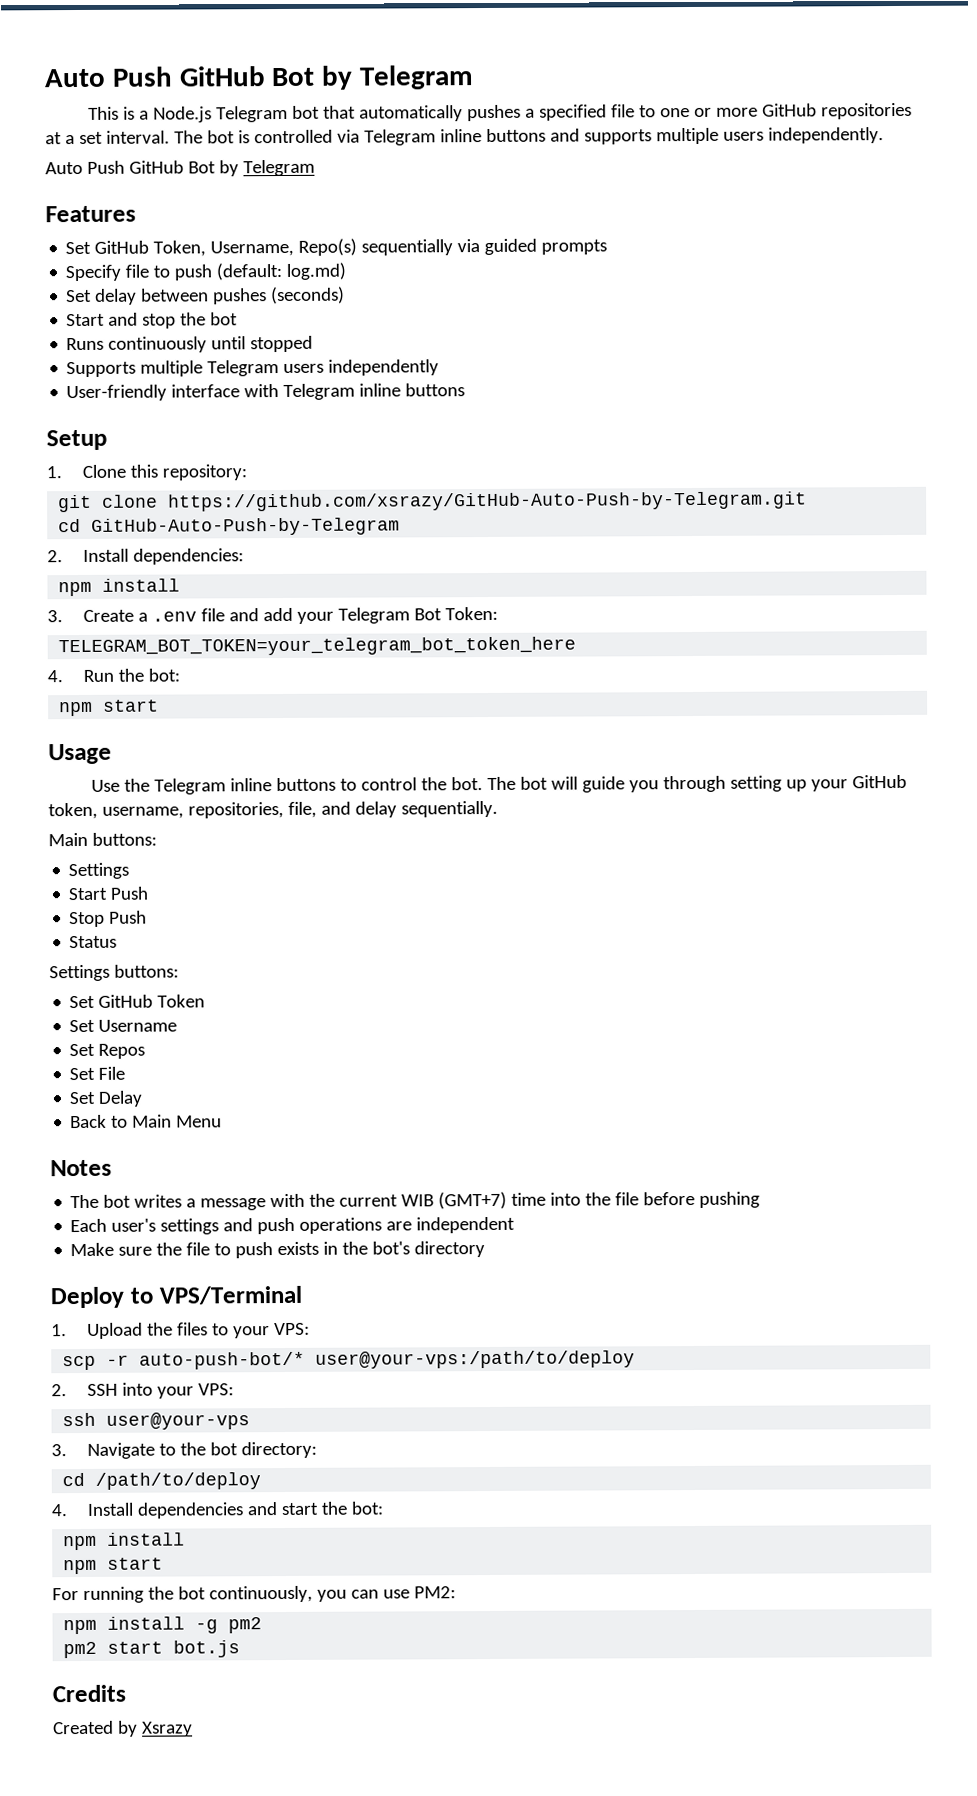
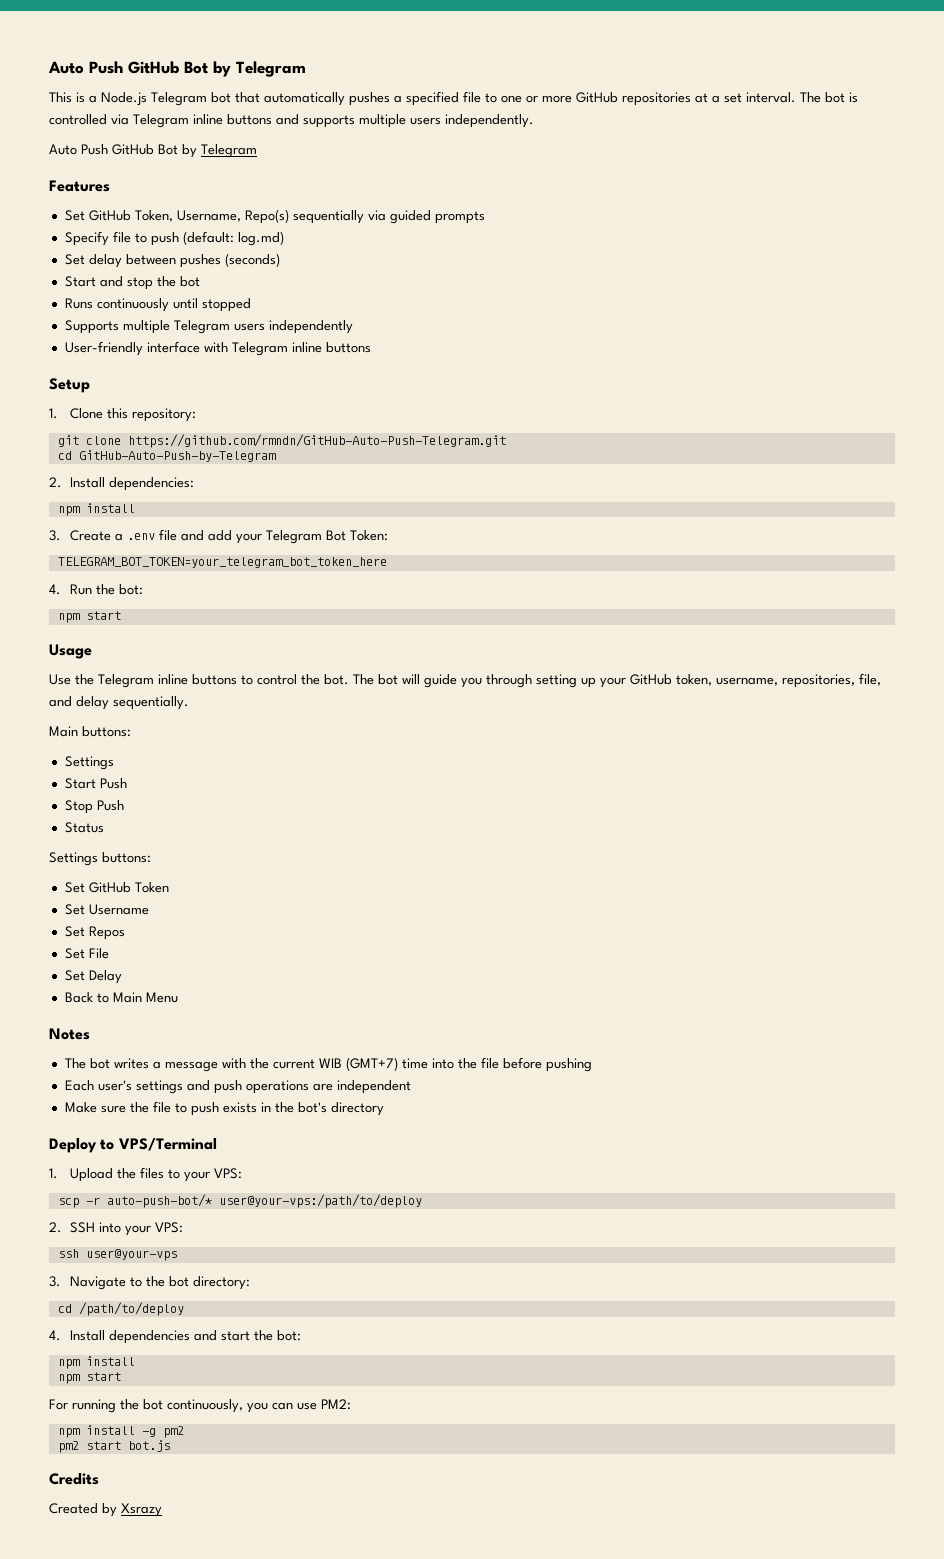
- git clone https://github.com/xsrazy/GitHub-Auto-Push-by-Telegram.git
+ git clone https://github.com/rmndn/GitHub-Auto-Push-Telegram.git

